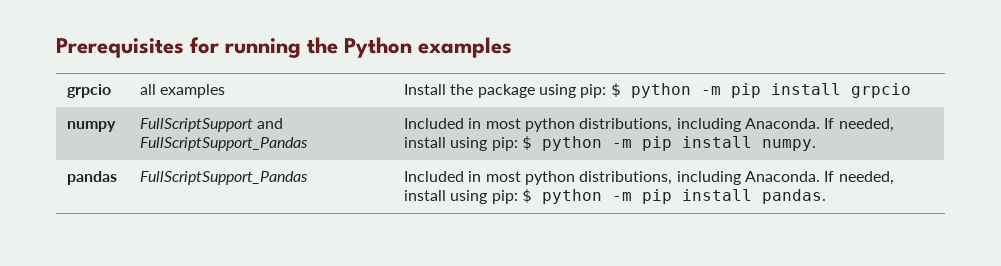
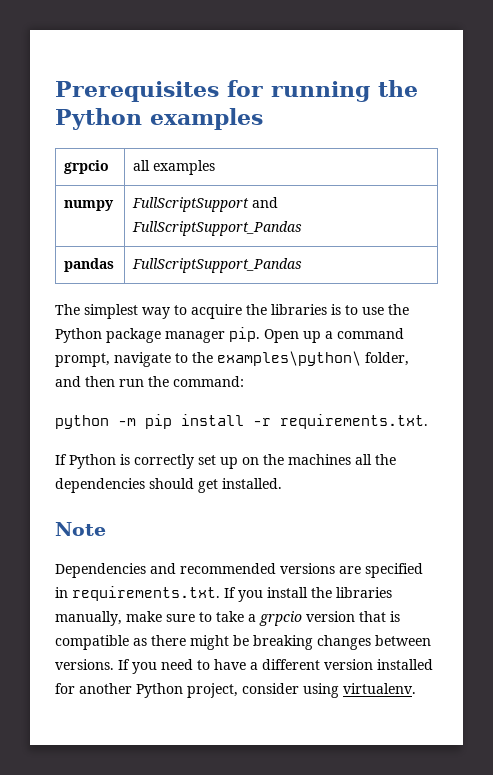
- grpcio | all examples | Install the package using pip: $ python -m pip install grpcio
- numpy | FullScriptSupport and FullScriptSupport_Pandas | Included in most python distributions, including Anaconda. If needed, install using pip: $ python -m pip install numpy.
- pandas | FullScriptSupport_Pandas | Included in most python distributions, including Anaconda. If needed, install using pip: $ python -m pip install pandas.
+ grpcio | all examples
+ numpy | FullScriptSupport and FullScriptSupport_Pandas
+ pandas | FullScriptSupport_Pandas
+ The simplest way to acquire the libraries is to use the Python package manager pip. Open up a command prompt, navigate to the examples\python\ folder, and then run the command:
+ python -m pip install -r requirements.txt.
+ If Python is correctly set up on the machines all the dependencies should get installed.
+ Note
+ Dependencies and recommended versions are specified in requirements.txt. If you install the libraries manually, make sure to take a grpcio version that is compatible as there might be breaking changes between versions. If you need to have a different version installed for another Python project, consider using virtualenv.

